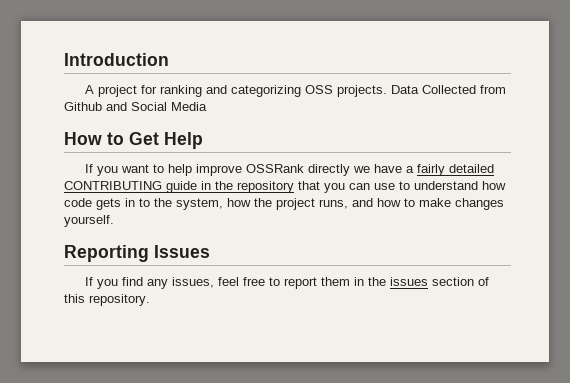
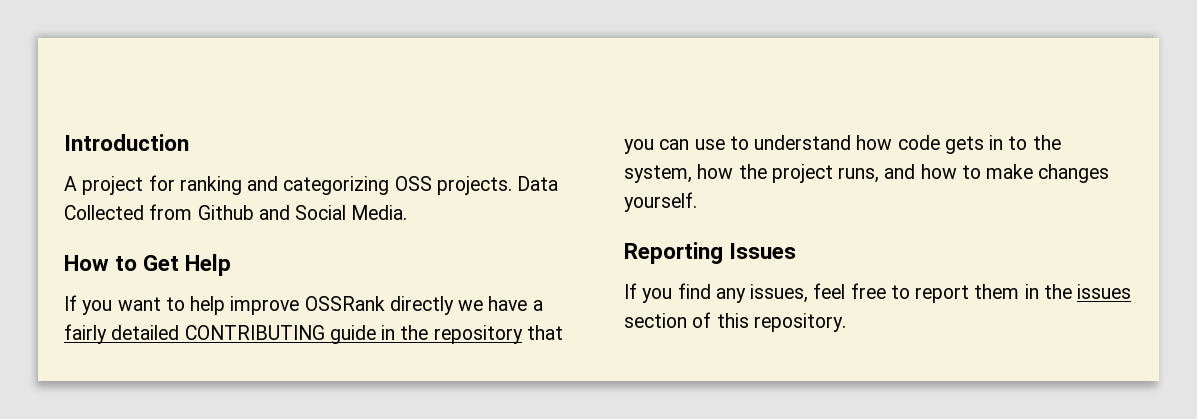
- Data Collected from Github and Social Media
+ Data Collected from Github and Social Media.

